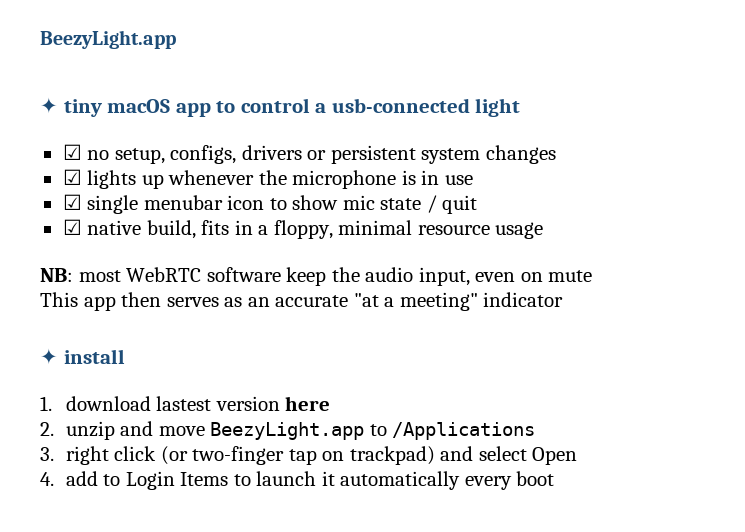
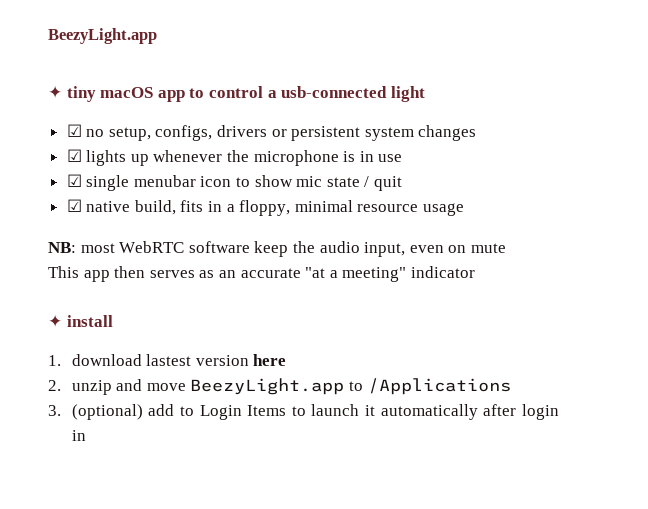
- 3. right click (or two-finger tap on trackpad) and select Open
- 4. add to Login Items to launch it automatically every boot
+ 3. (optional) add to Login Items to launch it automatically after login in

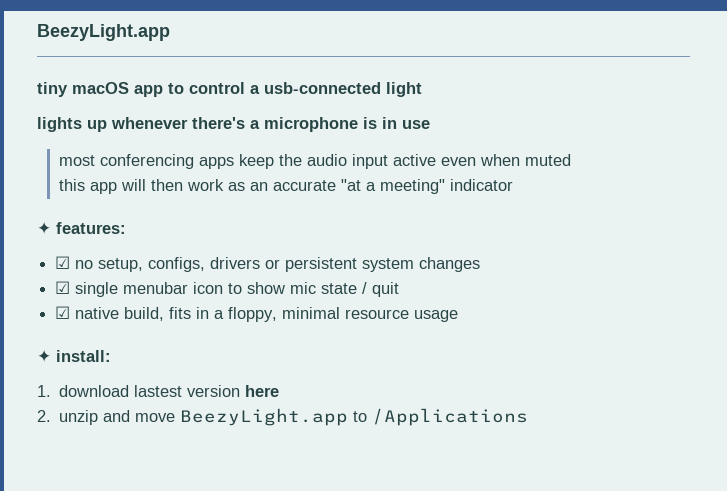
- ✦ tiny macOS app to control a usb-connected light
+ tiny macOS app to control a usb-connected light
+ lights up whenever there's a microphone is in use
+ most conferencing apps keep the audio input active even when muted
+ this app will then work as an accurate "at a meeting" indicator
+ ✦ features:
- ☑ lights up whenever the microphone is in use
- NB: most WebRTC software keep the audio input, even on mute
- This app then serves as an accurate "at a meeting" indicator
- ✦ install
+ ✦ install:
- 3. (optional) add to Login Items to launch it automatically after login in

